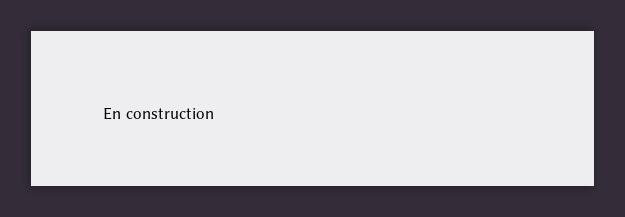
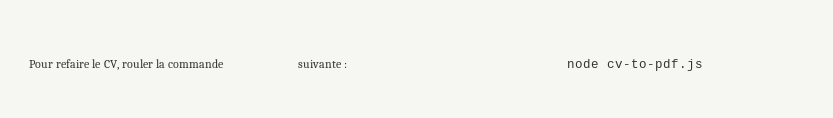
- En construction
+ Pour refaire le CV, rouler la commande suivante :
+ node cv-to-pdf.js

